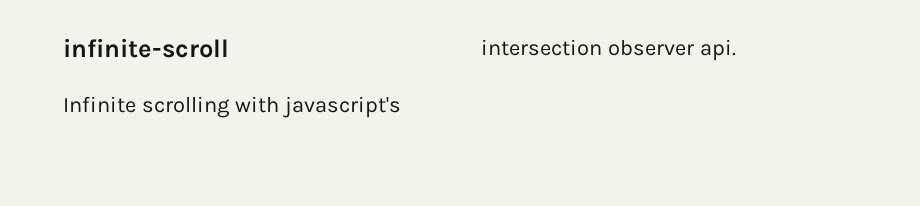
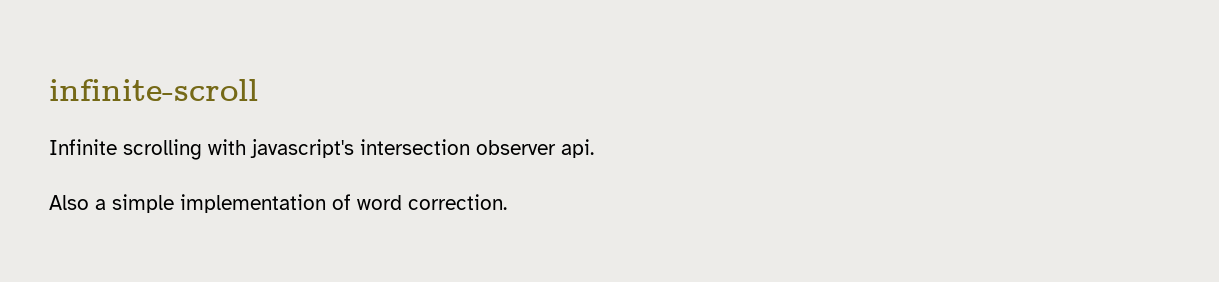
+ Also a simple implementation of word correction.

